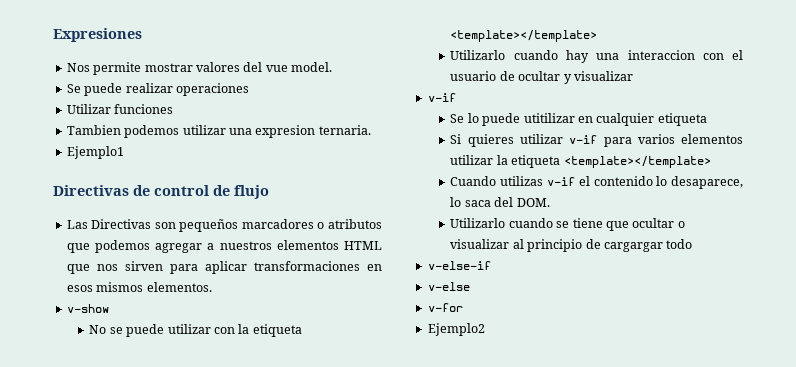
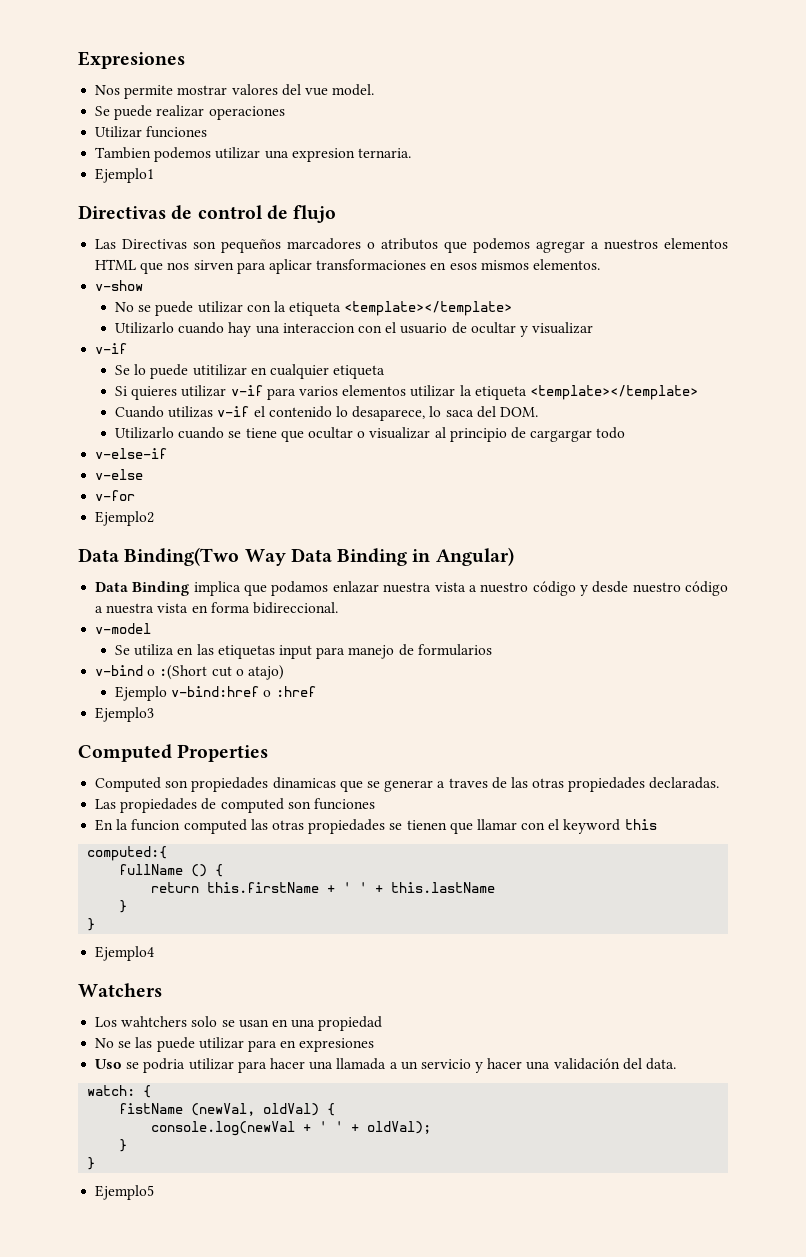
+ Data Binding(Two Way Data Binding in Angular)
+ Data Binding implica que podamos enlazar nuestra vista a nuestro código y desde nuestro código a nuestra vista en forma bidireccional.
+ v-model
+ Se utiliza en las etiquetas input para manejo de formularios
+ v-bind o :(Short cut o atajo)
+ Ejemplo v-bind:href o :href
+ Ejemplo3
+ Computed Properties
+ Computed son propiedades dinamicas que se generar a traves de las otras propiedades declaradas.
+ Las propiedades de computed son funciones
+ En la funcion computed las otras propiedades se tienen que llamar con el keyword this
+ computed:{
+ fullName () {
+ return this.firstName + ' ' + this.lastName
+ }
+ }
+ Ejemplo4
+ Watchers
+ Los wahtchers solo se usan en una propiedad
+ No se las puede utilizar para en expresiones
+ Uso se podria utilizar para hacer una llamada a un servicio y hacer una validación del data.
+ watch: {
+ fistName (newVal, oldVal) {
+ console.log(newVal + ' ' + oldVal);
+ }
+ }
+ Ejemplo5

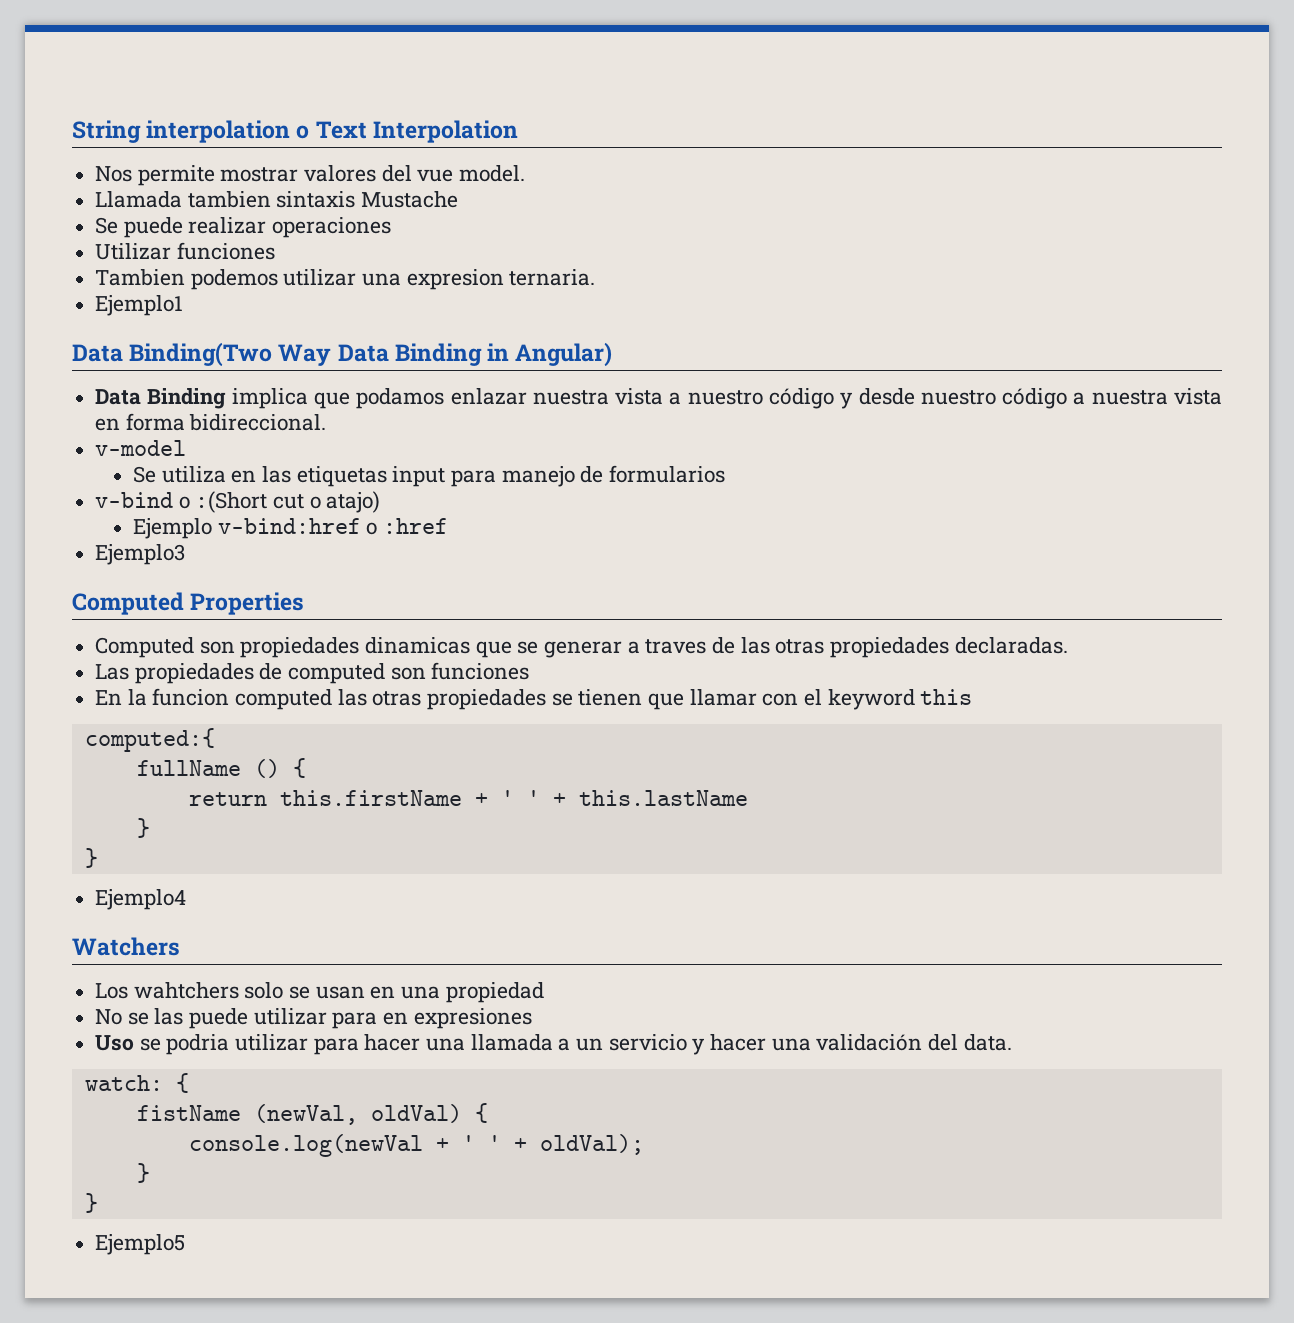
- Expresiones
+ String interpolation o Text Interpolation
+ Llamada tambien sintaxis Mustache
- Directivas de control de flujo
- Las Directivas son pequeños marcadores o atributos que podemos agregar a nuestros elementos HTML que nos sirven para aplicar transformaciones en esos mismos elementos.
- v-show
- No se puede utilizar con la etiqueta <template></template>
- Utilizarlo cuando hay una interaccion con el usuario de ocultar y visualizar
- v-if
- Se lo puede utitilizar en cualquier etiqueta
- Si quieres utilizar v-if para varios elementos utilizar la etiqueta <template></template>
- Cuando utilizas v-if el contenido lo desaparece, lo saca del DOM.
- Utilizarlo cuando se tiene que ocultar o visualizar al principio de cargargar todo
- v-else-if
- v-else
- v-for
- Ejemplo2

